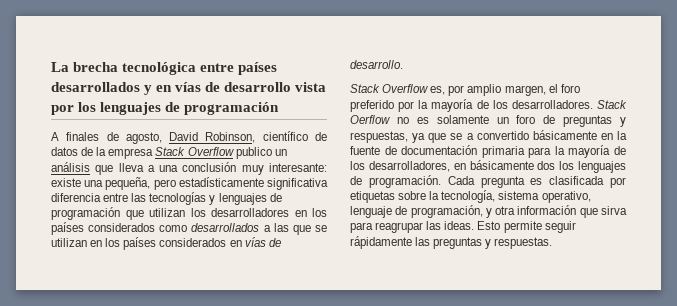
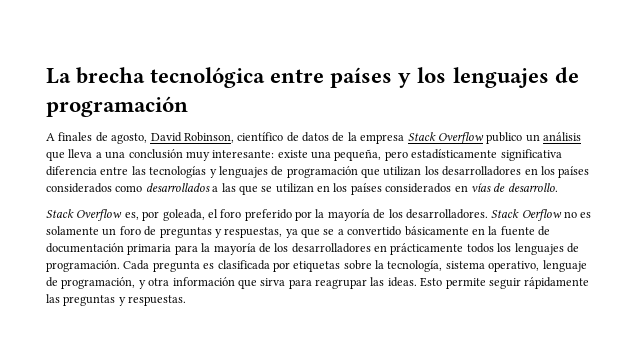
- La brecha tecnológica entre países desarrollados y en vías de desarrollo vista por los lenguajes de programación
+ La brecha tecnológica entre países y los lenguajes de programación
- Stack Overflow es, por amplio margen, el foro preferido por la mayoría de los desarrolladores.
+ Stack Overflow es, por goleada, el foro preferido por la mayoría de los desarrolladores.
- Stack Oerflow no es solamente un foro de preguntas y respuestas, ya que se a convertido básicamente en la fuente de documentación primaria para la mayoría de los desarrolladores, en básicamente dos los lenguajes de programación.
+ Stack Oerflow no es solamente un foro de preguntas y respuestas, ya que se a convertido básicamente en la fuente de documentación primaria para la mayoría de los desarrolladores en prácticamente todos los lenguajes de programación.

